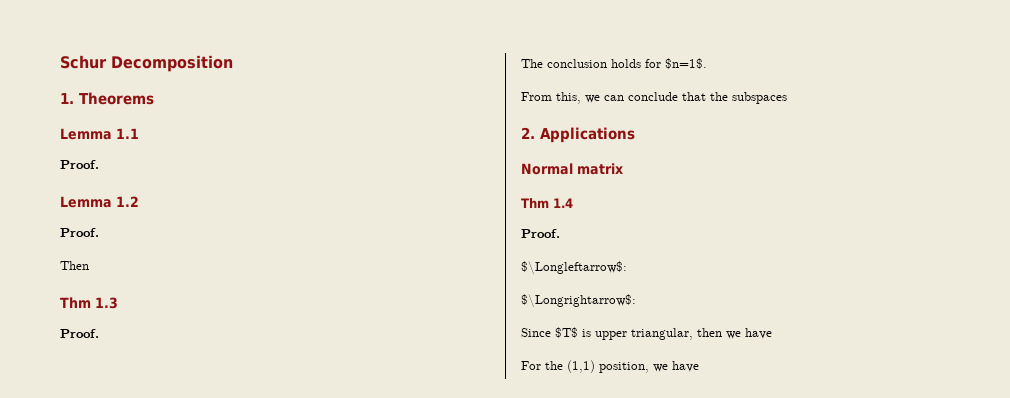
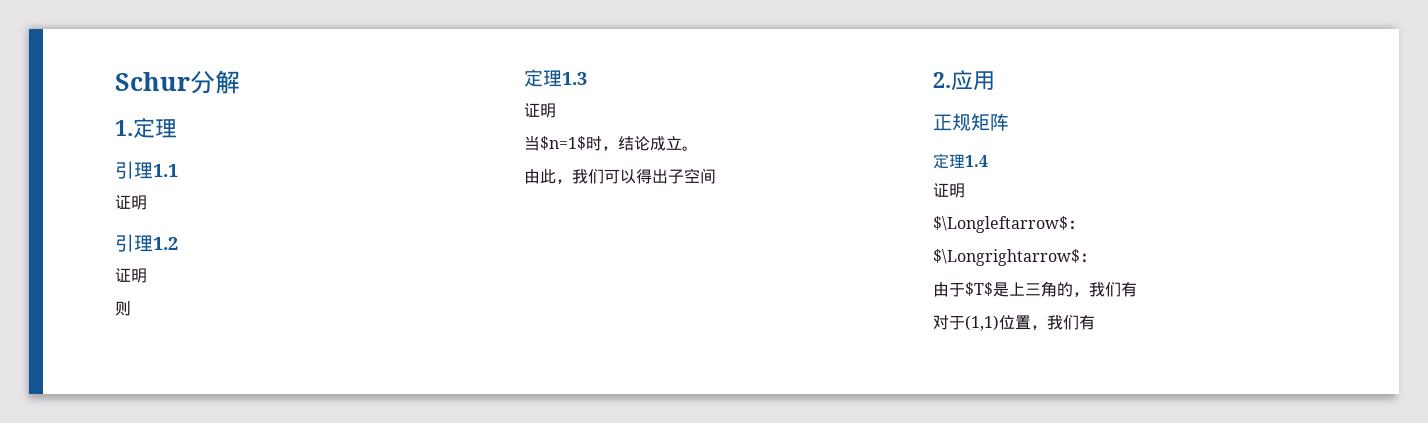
- Schur Decomposition
+ Schur分解
- 1. Theorems
- Lemma 1.1
- Proof.
- Lemma 1.2
- Proof.
- Then
- Thm 1.3
- Proof.
- The conclusion holds for $n=1$.
- From this, we can conclude that the subspaces
- 2. Applications
- Normal matrix
- Thm 1.4
- Proof.
- $\Longleftarrow$:
- $\Longrightarrow$:
- Since $T$ is upper triangular, then we have
- For the (1,1) position, we have
+ 1.定理
+ 引理1.1
+ 证明
+ 引理1.2
+ 证明
+ 则
+ 定理1.3
+ 证明
+ 当$n=1$时，结论成立。
+ 由此，我们可以得出子空间
+ 2.应用
+ 正规矩阵
+ 定理1.4
+ 证明
+ $\Longleftarrow$：
+ $\Longrightarrow$：
+ 由于$T$是上三角的，我们有
+ 对于(1,1)位置，我们有

